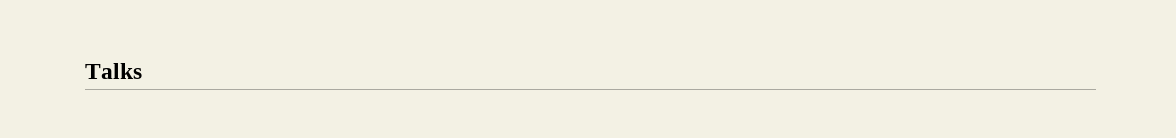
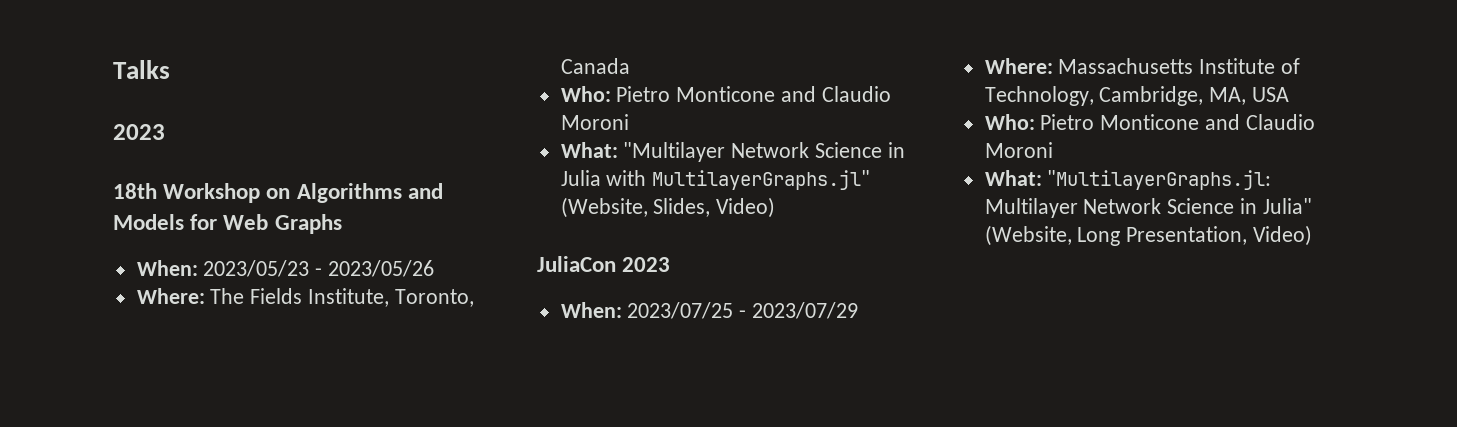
  Talks
+ 2023
+ 18th Workshop on Algorithms and Models for Web Graphs
+ When: 2023/05/23 - 2023/05/26
+ Where: The Fields Institute, Toronto, Canada
+ Who: Pietro Monticone and Claudio Moroni
+ What: "Multilayer Network Science in Julia with MultilayerGraphs.jl" (Website, Slides, Video)
+ JuliaCon 2023
+ When: 2023/07/25 - 2023/07/29
+ Where: Massachusetts Institute of Technology, Cambridge, MA, USA
+ Who: Pietro Monticone and Claudio Moroni
+ What: "MultilayerGraphs.jl: Multilayer Network Science in Julia" (Website, Long Presentation, Video)

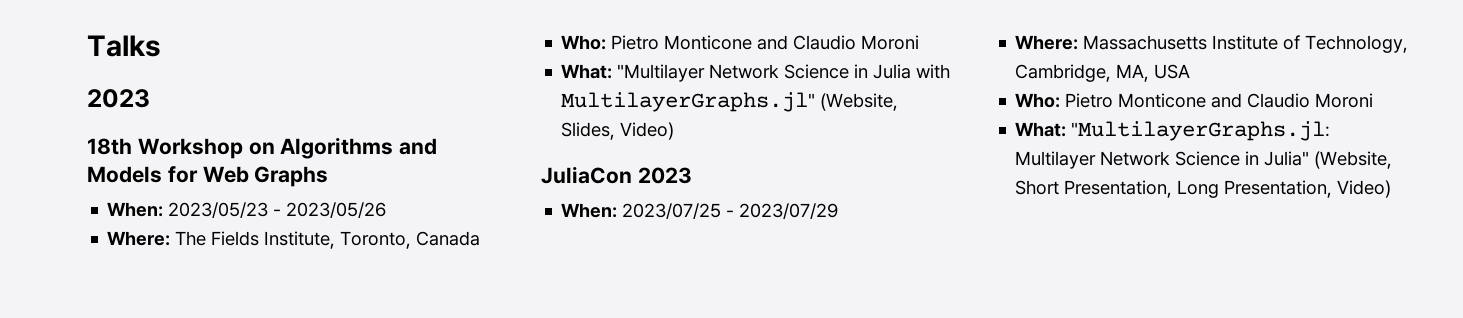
- What: "MultilayerGraphs.jl: Multilayer Network Science in Julia" (Website, Long Presentation, Video)
+ What: "MultilayerGraphs.jl: Multilayer Network Science in Julia" (Website, Short Presentation, Long Presentation, Video)

